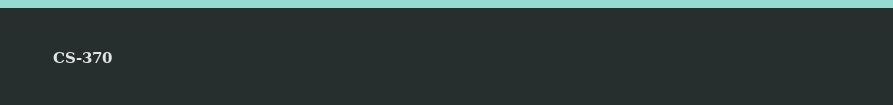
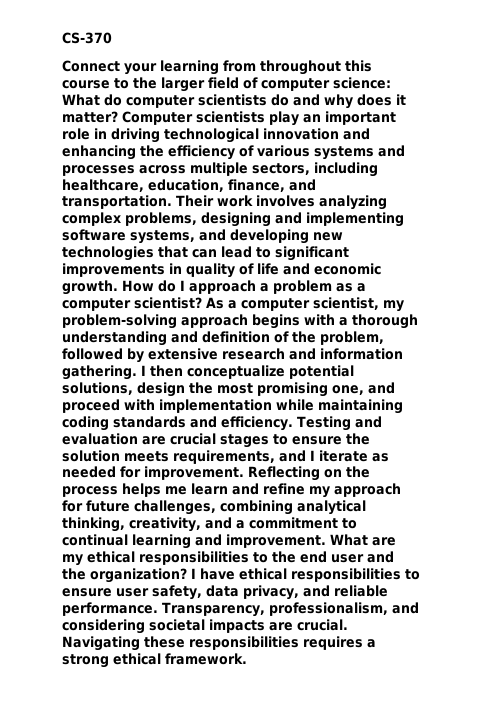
+ Connect your learning from throughout this course to the larger field of computer science: What do computer scientists do and why does it matter? Computer scientists play an important role in driving technological innovation and enhancing the efficiency of various systems and processes across multiple sectors, including healthcare, education, finance, and transportation. Their work involves analyzing complex problems, designing and implementing software systems, and developing new technologies that can lead to significant improvements in quality of life and economic growth. How do I approach a problem as a computer scientist? As a computer scientist, my problem-solving approach begins with a thorough understanding and definition of the problem, followed by extensive research and information gathering. I then conceptualize potential solutions, design the most promising one, and proceed with implementation while maintaining coding standards and efficiency. Testing and evaluation are crucial stages to ensure the solution meets requirements, and I iterate as needed for improvement. Reflecting on the process helps me learn and refine my approach for future challenges, combining analytical thinking, creativity, and a commitment to continual learning and improvement. What are my ethical responsibilities to the end user and the organization? I have ethical responsibilities to ensure user safety, data privacy, and reliable performance. Transparency, professionalism, and considering societal impacts are crucial. Navigating these responsibilities requires a strong ethical framework.

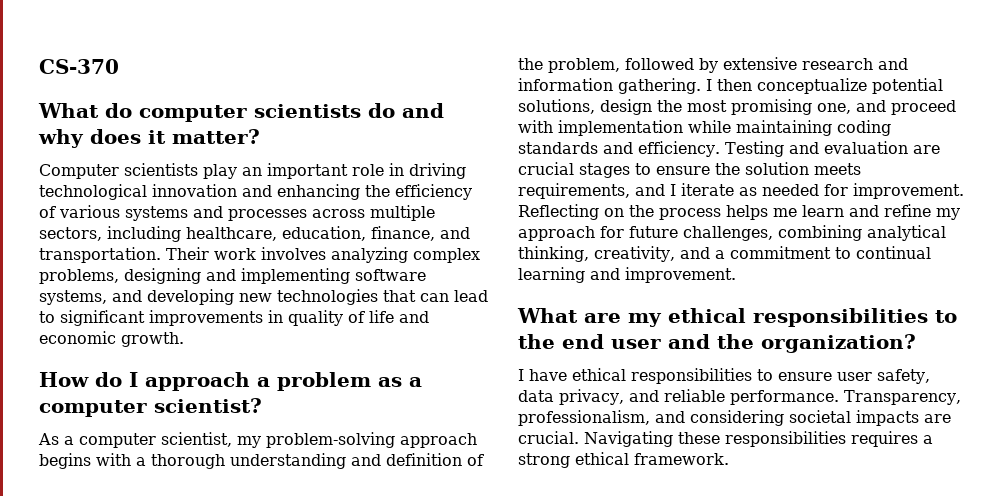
- Connect your learning from throughout this course to the larger field of computer science: What do computer scientists do and why does it matter? Computer scientists play an important role in driving technological innovation and enhancing the efficiency of various systems and processes across multiple sectors, including healthcare, education, finance, and transportation.
+ What do computer scientists do and why does it matter?
+ Computer scientists play an important role in driving technological innovation and enhancing the efficiency of various systems and processes across multiple sectors, including healthcare, education, finance, and transportation.
- Their work involves analyzing complex problems, designing and implementing software systems, and developing new technologies that can lead to significant improvements in quality of life and economic growth. How do I approach a problem as a computer scientist? As a computer scientist, my problem-solving approach begins with a thorough understanding and definition of the problem, followed by extensive research and information gathering.
+ Their work involves analyzing complex problems, designing and implementing software systems, and developing new technologies that can lead to significant improvements in quality of life and economic growth.
+ How do I approach a problem as a computer scientist?
+ As a computer scientist, my problem-solving approach begins with a thorough understanding and definition of the problem, followed by extensive research and information gathering.
- Reflecting on the process helps me learn and refine my approach for future challenges, combining analytical thinking, creativity, and a commitment to continual learning and improvement. What are my ethical responsibilities to the end user and the organization? I have ethical responsibilities to ensure user safety, data privacy, and reliable performance.
+ Reflecting on the process helps me learn and refine my approach for future challenges, combining analytical thinking, creativity, and a commitment to continual learning and improvement.
+ What are my ethical responsibilities to the end user and the organization?
+ I have ethical responsibilities to ensure user safety, data privacy, and reliable performance.

